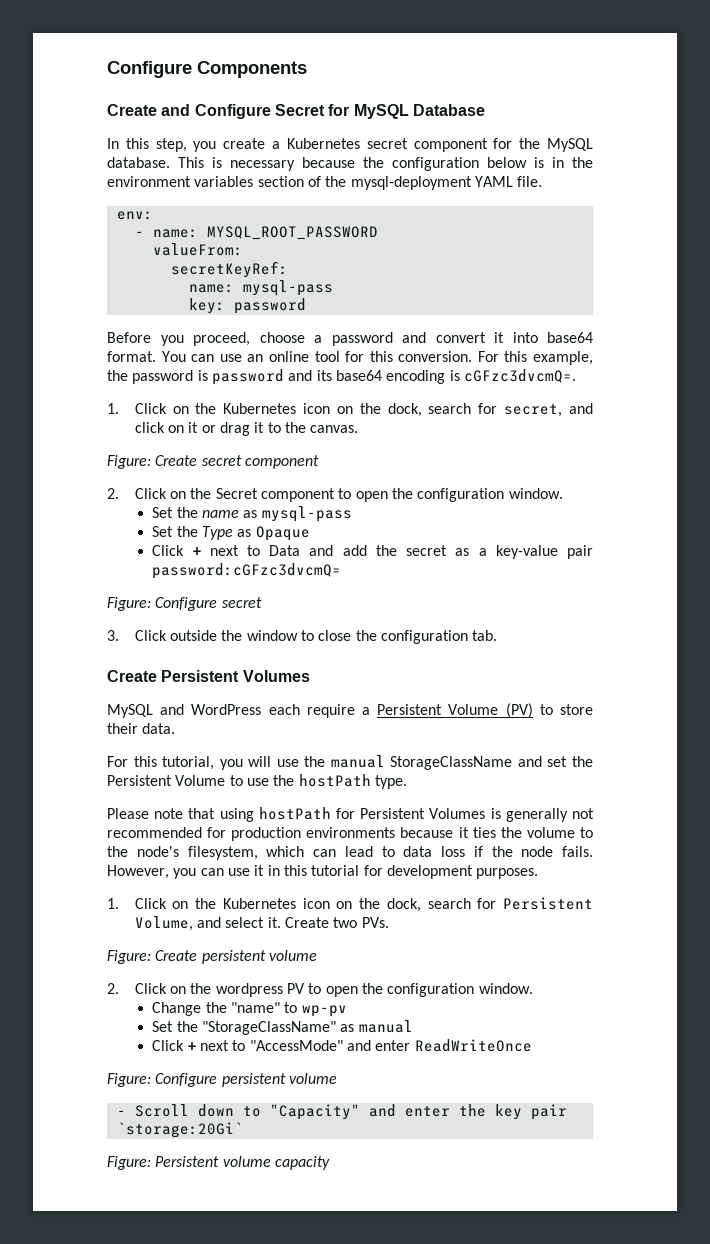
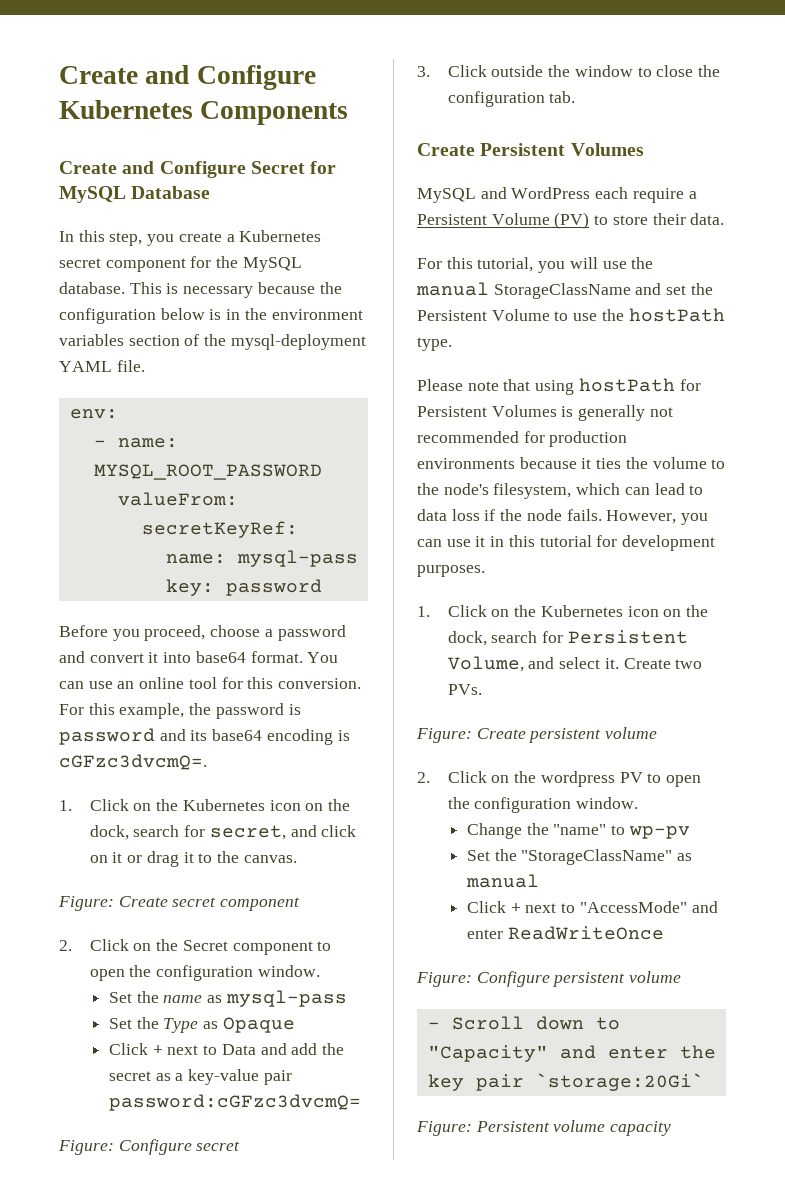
- Configure Components
+ Create and Configure Kubernetes Components

